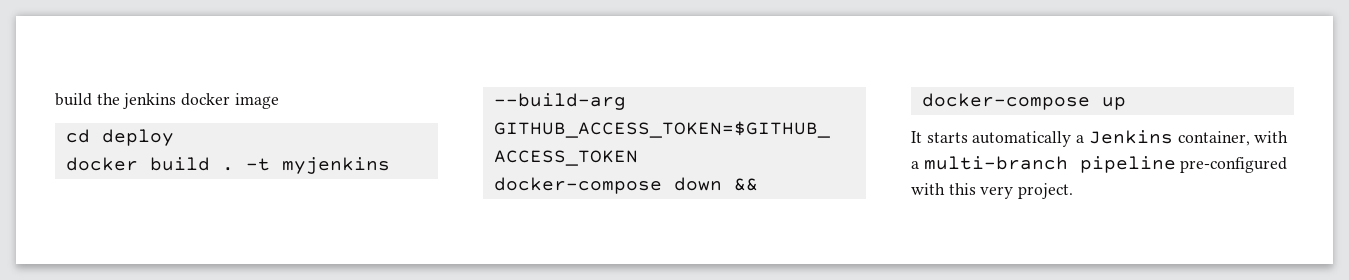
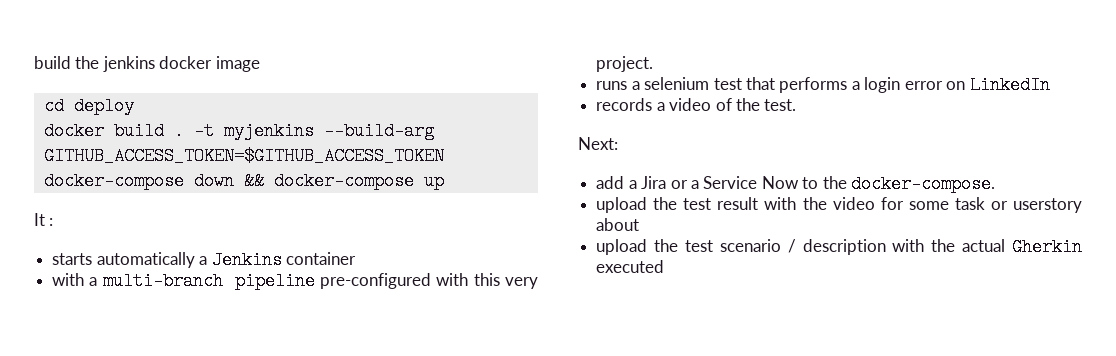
- It starts automatically a Jenkins container, with a multi-branch pipeline pre-configured with this very project.
+ It :
+ starts automatically a Jenkins container
+ with a multi-branch pipeline pre-configured with this very project.
+ runs a selenium test that performs a login error on LinkedIn
+ records a video of the test.
+ Next:
+ add a Jira or a Service Now to the docker-compose.
+ upload the test result with the video for some task or userstory about
+ upload the test scenario / description with the actual Gherkin executed

